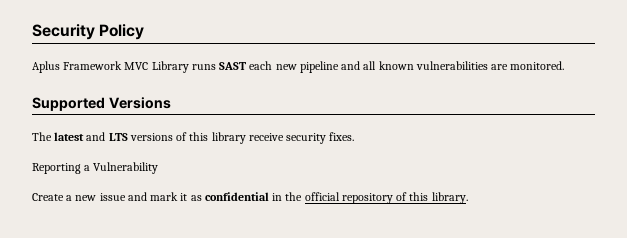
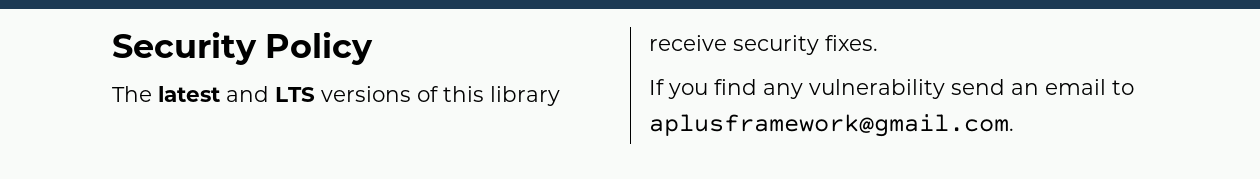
- Aplus Framework MVC Library runs SAST each new pipeline and all known vulnerabilities are monitored.
- Supported Versions
- Reporting a Vulnerability
- Create a new issue and mark it as confidential in the official repository of this library.
+ If you find any vulnerability send an email to aplusframework@gmail.com.

